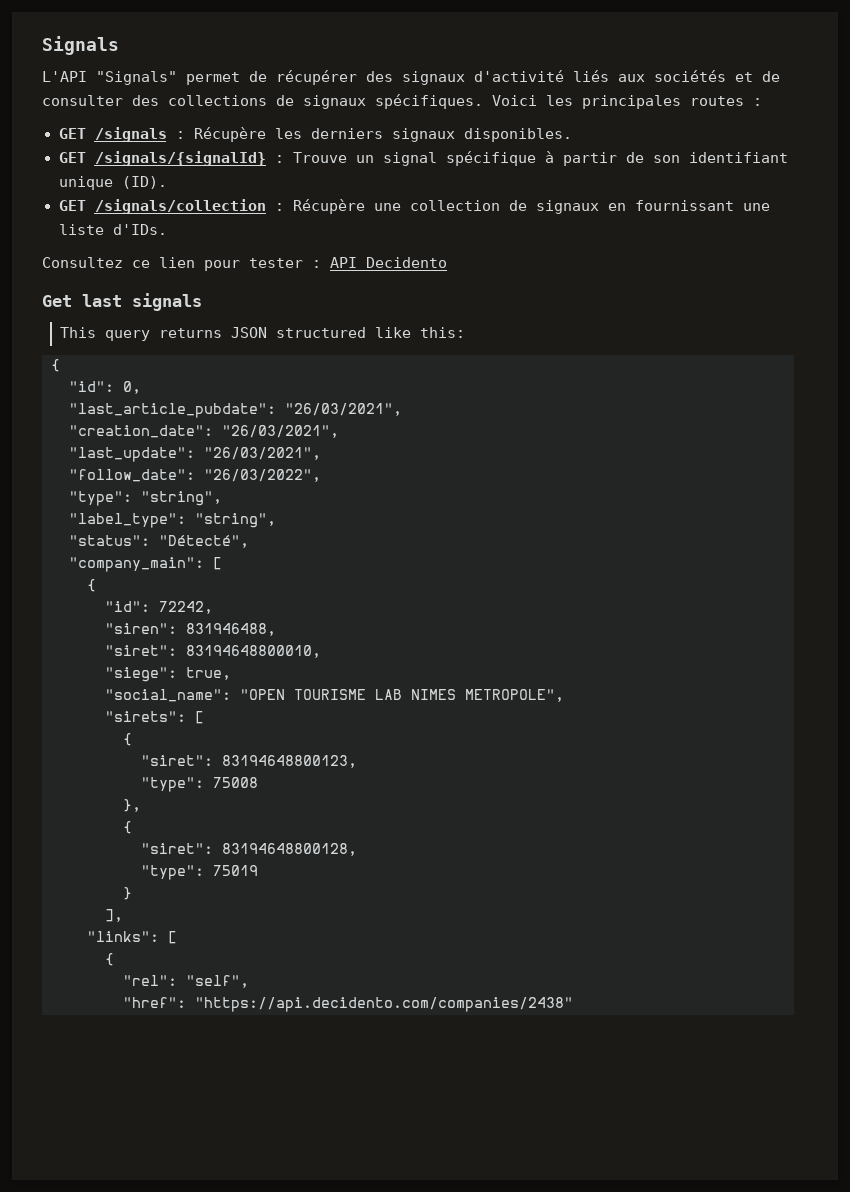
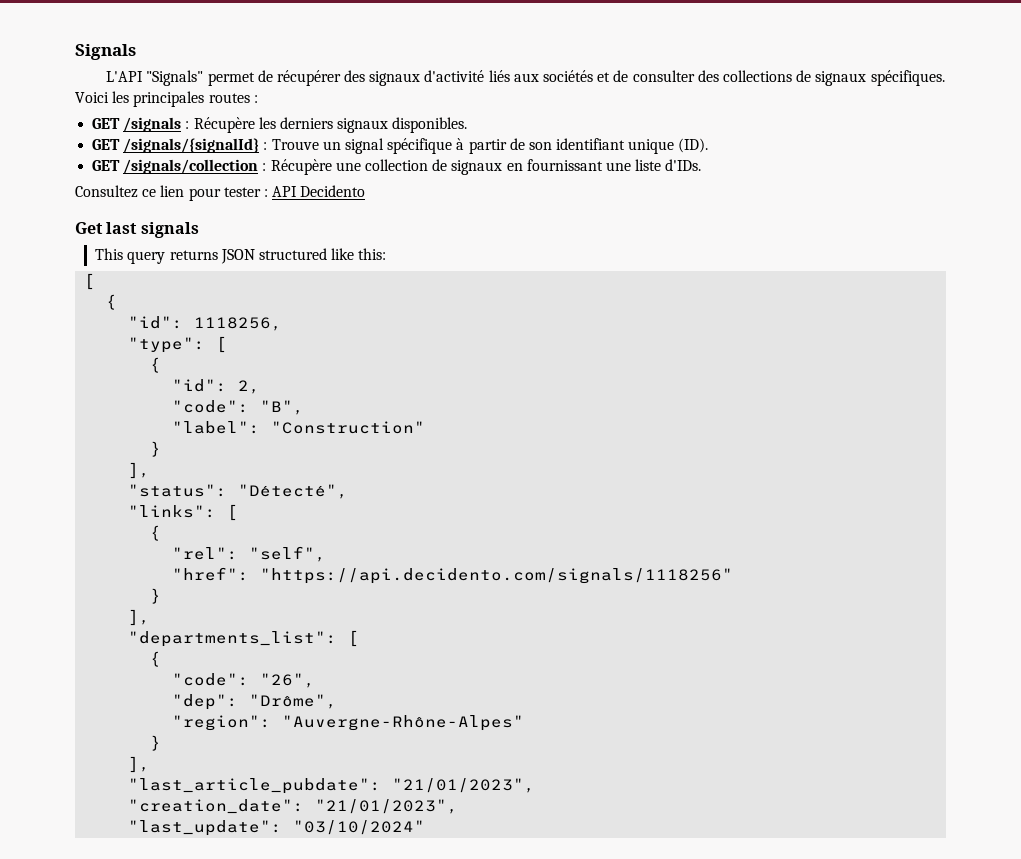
  This query returns JSON structured like this:
+ [
  {
- "id": 0,
- "last_article_pubdate": "26/03/2021",
- "creation_date": "26/03/2021",
- "last_update": "26/03/2021",
- "follow_date": "26/03/2022",
- "type": "string",
- "label_type": "string",
- "status": "Détecté",
- "company_main": [
+ "id": 1118256,
+ "type": [
  {
- "id": 72242,
- "siren": 831946488,
- "siret": 83194648800010,
- "siege": true,
- "social_name": "OPEN TOURISME LAB NIMES METROPOLE",
- "sirets": [
- {
- "siret": 83194648800123,
- "type": 75008
- },
- {
- "siret": 83194648800128,
- "type": 75019
+ "id": 2,
+ "code": "B",
+ "label": "Construction"
  }
  ],
+ "status": "Détecté",
- "href": "https://api.decidento.com/companies/2438"
+ "href": "https://api.decidento.com/signals/1118256"
+ }
+ ],
+ "departments_list": [
+ {
+ "code": "26",
+ "dep": "Drôme",
+ "region": "Auvergne-Rhône-Alpes"
+ }
+ ],
+ "last_article_pubdate": "21/01/2023",
+ "creation_date": "21/01/2023",
+ "last_update": "03/10/2024"

